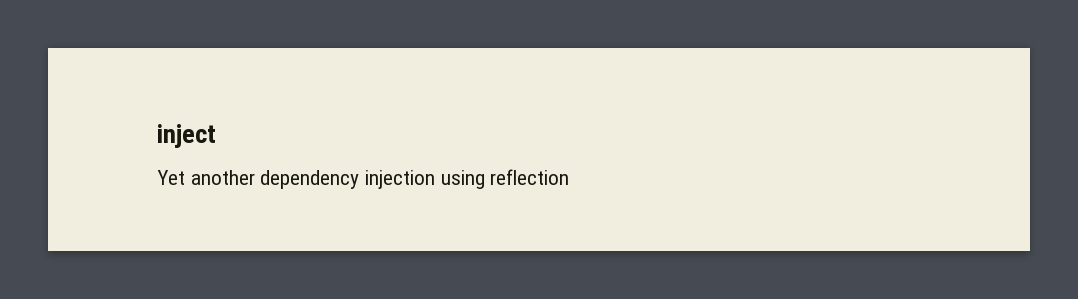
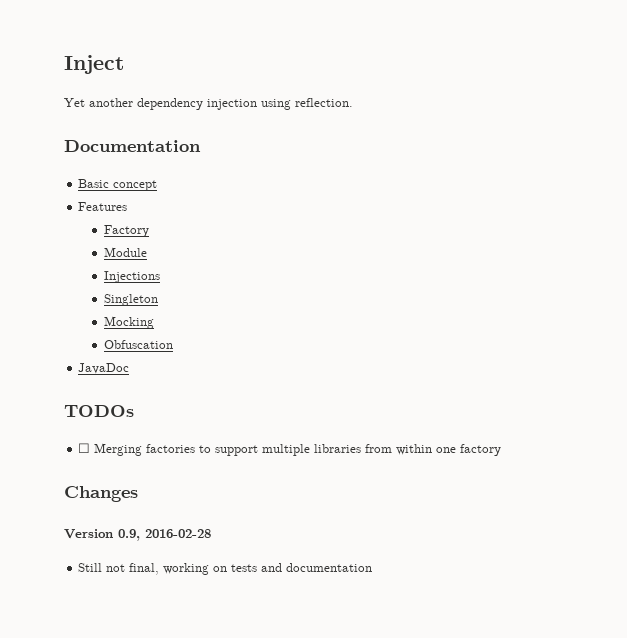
- inject
+ Inject
- Yet another dependency injection using reflection
+ Yet another dependency injection using reflection.
+ Documentation
+ Basic concept
+ Features
+ Factory
+ Module
+ Injections
+ Singleton
+ Mocking
+ Obfuscation
+ JavaDoc
+ TODOs
+ ☐ Merging factories to support multiple libraries from within one factory
+ Changes
+ Version 0.9, 2016-02-28
+ Still not final, working on tests and documentation

